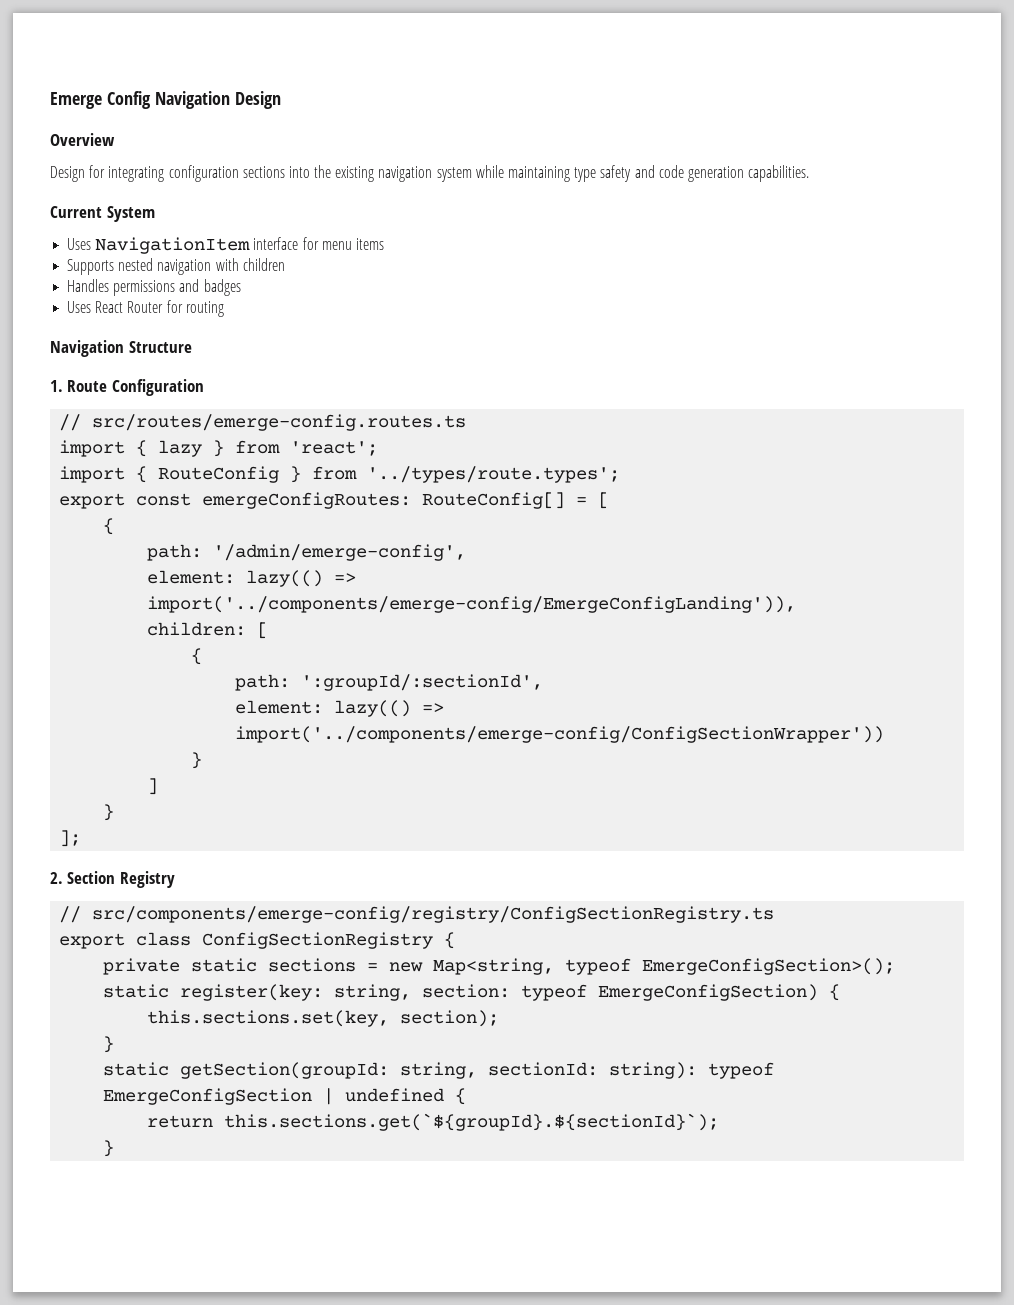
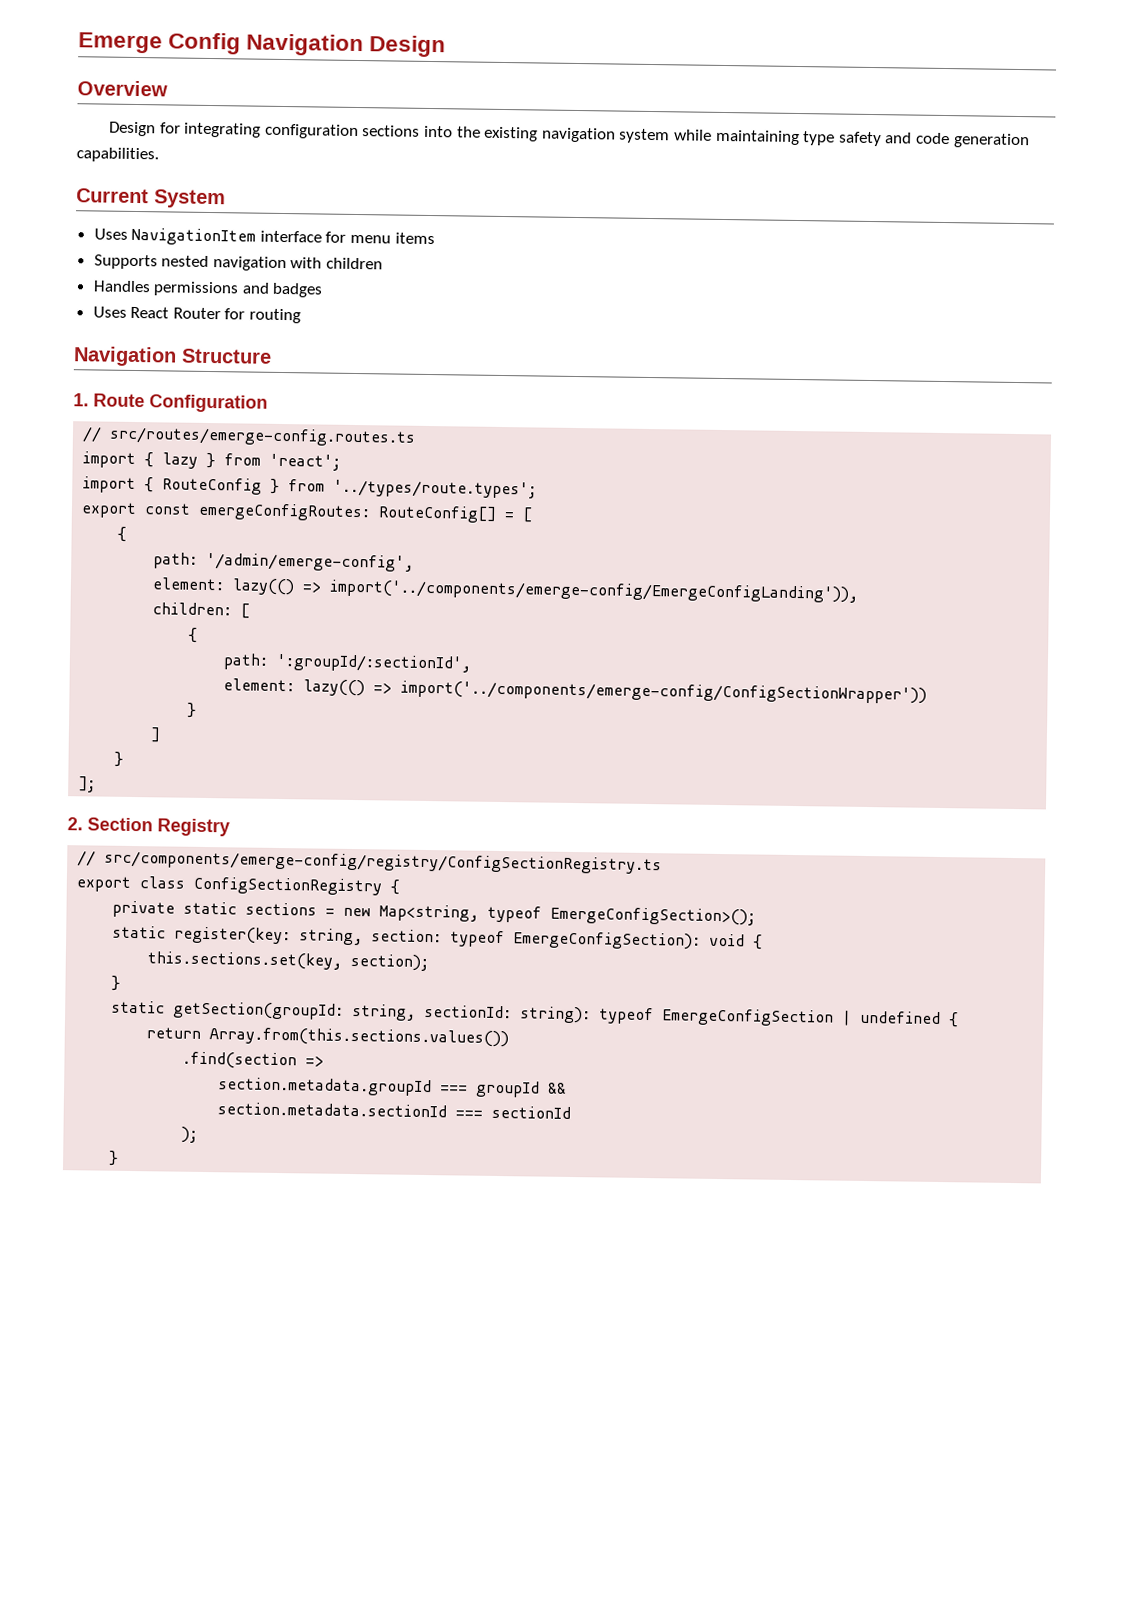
- static register(key: string, section: typeof EmergeConfigSection) {
+ static register(key: string, section: typeof EmergeConfigSection): void {
- return this.sections.get(`${groupId}.${sectionId}`);
+ return Array.from(this.sections.values())
+ .find(section =>
+ section.metadata.groupId === groupId &&
+ section.metadata.sectionId === sectionId
+ );

